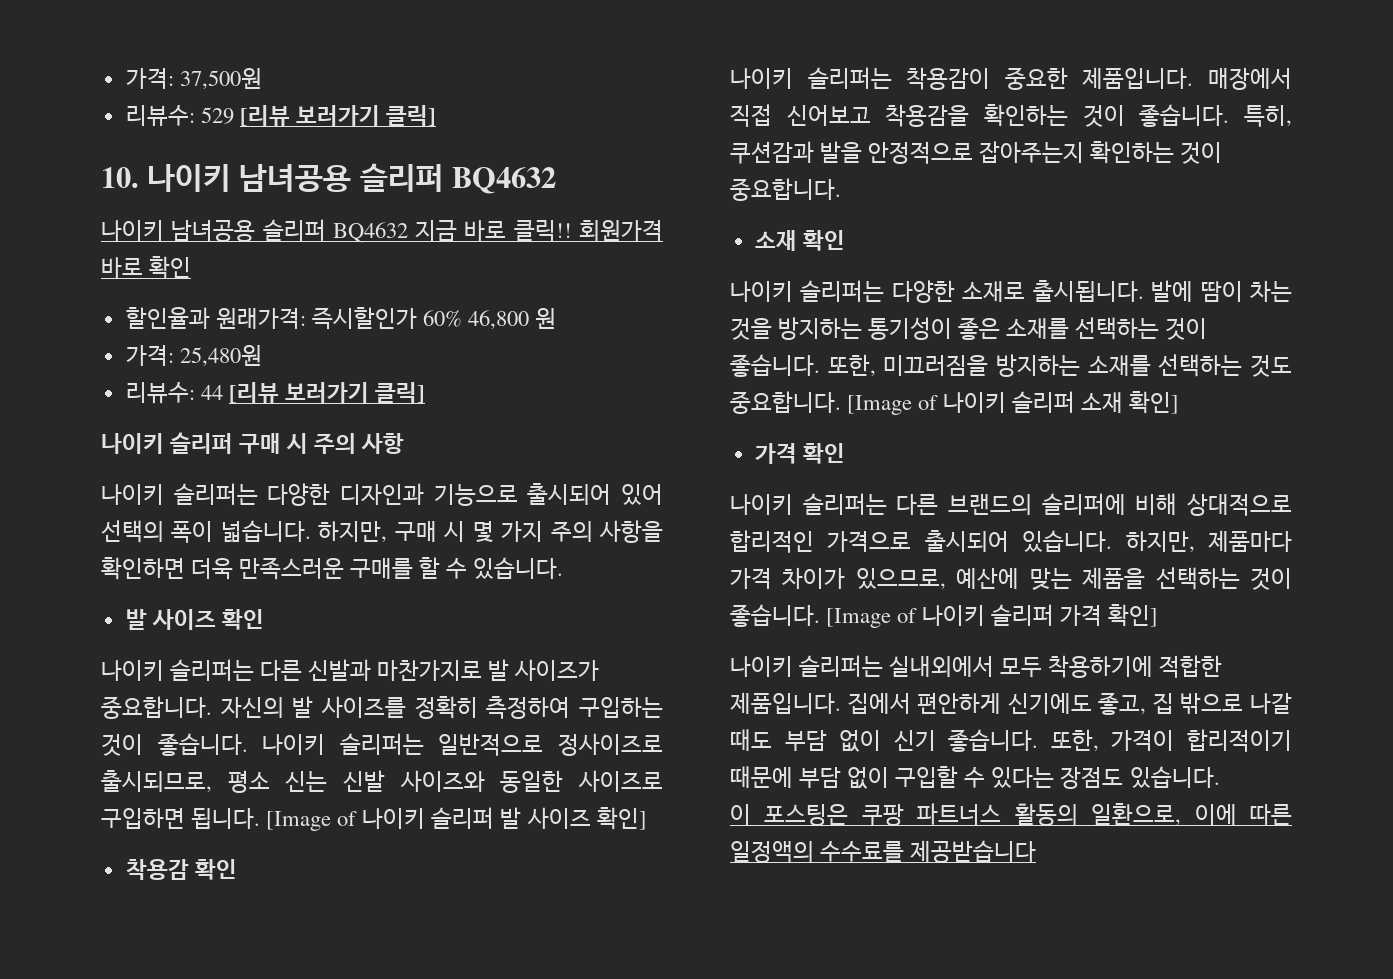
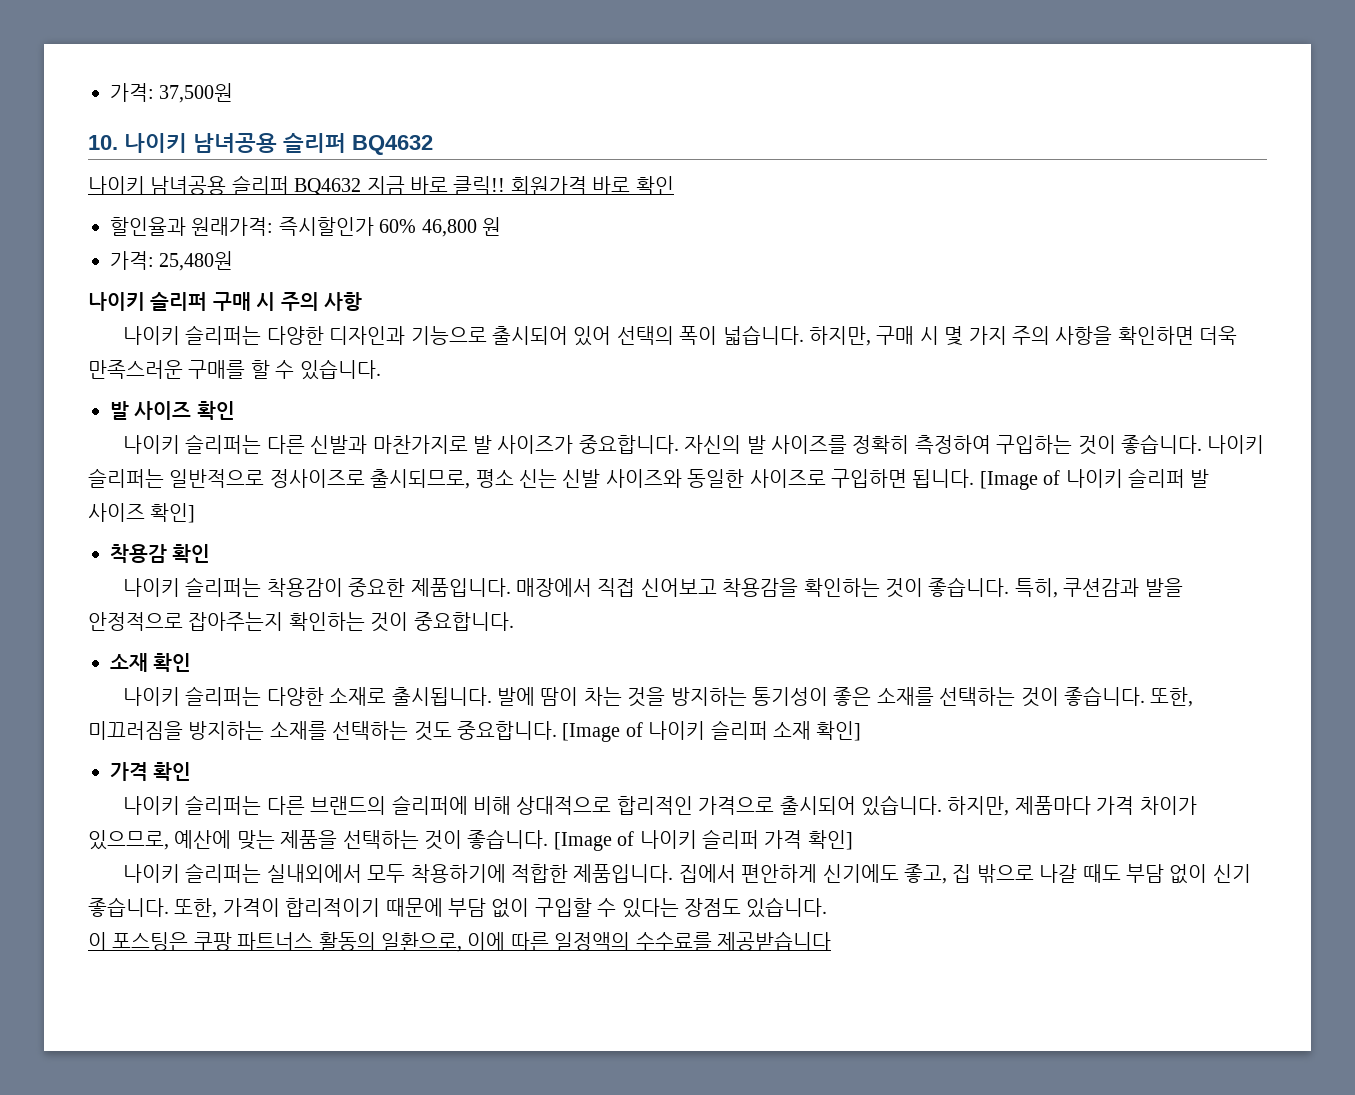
- 리뷰수: 529 [리뷰 보러가기 클릭]
- 리뷰수: 44 [리뷰 보러가기 클릭]

